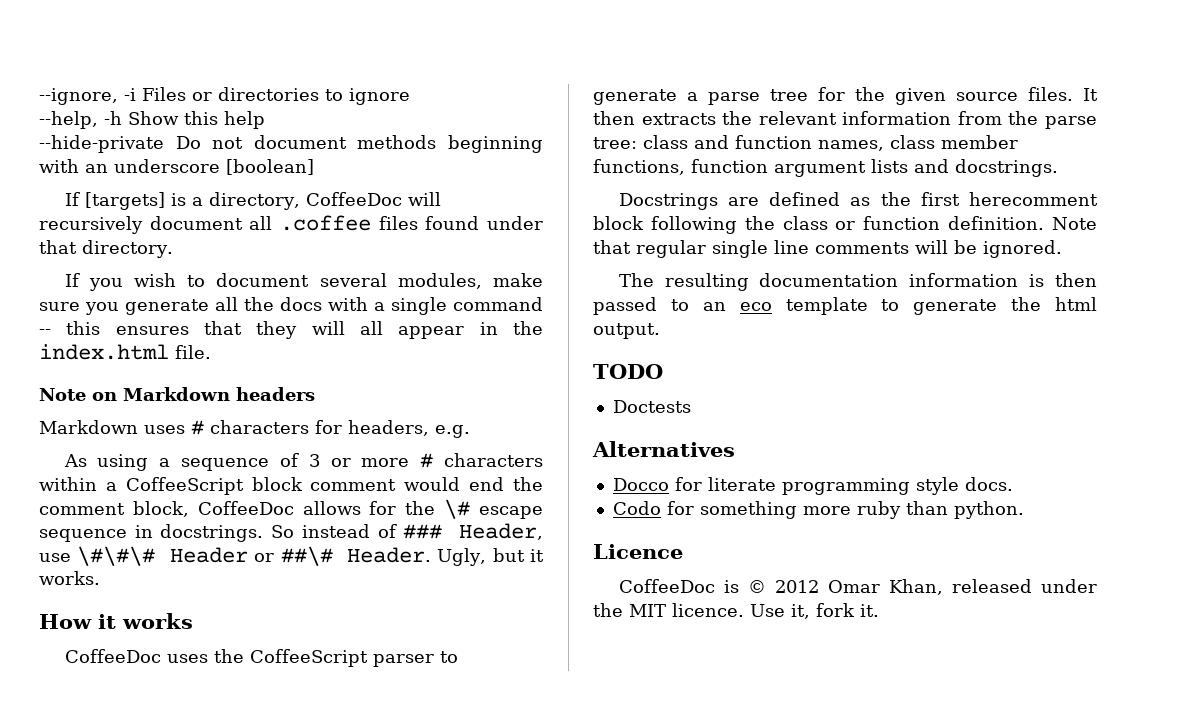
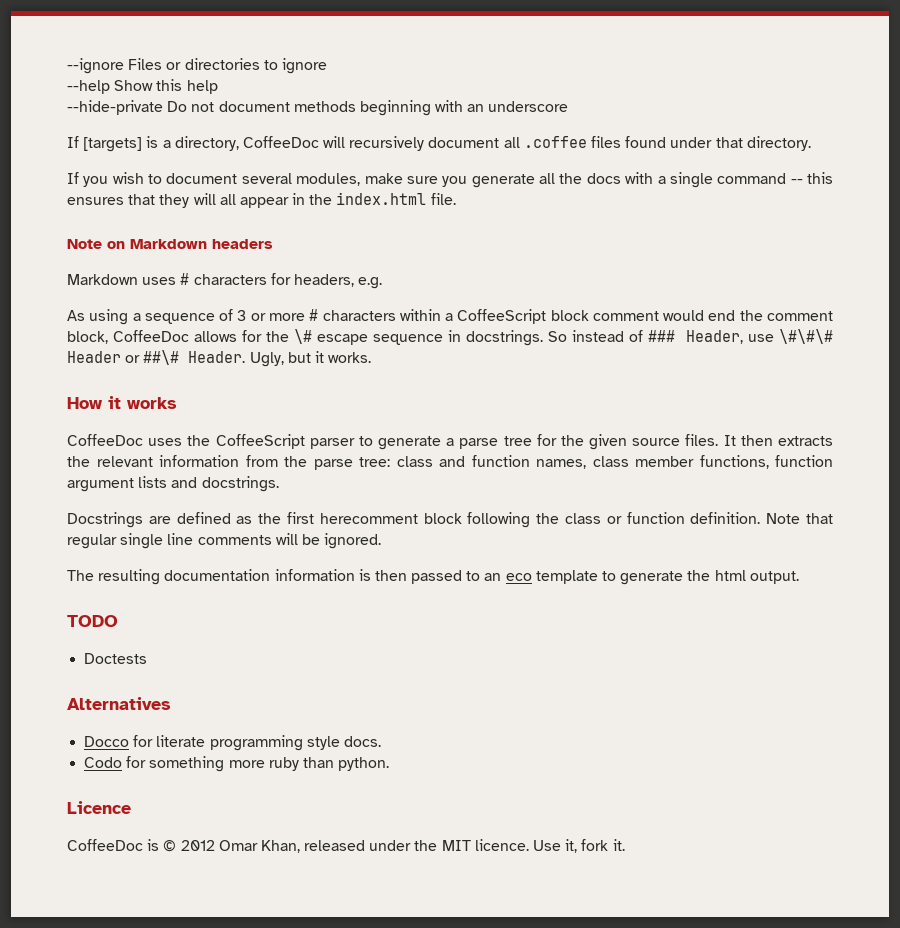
- --ignore, -i Files or directories to ignore
+ --ignore Files or directories to ignore
- --help, -h Show this help
+ --help Show this help
- --hide-private Do not document methods beginning with an underscore [boolean]
+ --hide-private Do not document methods beginning with an underscore

